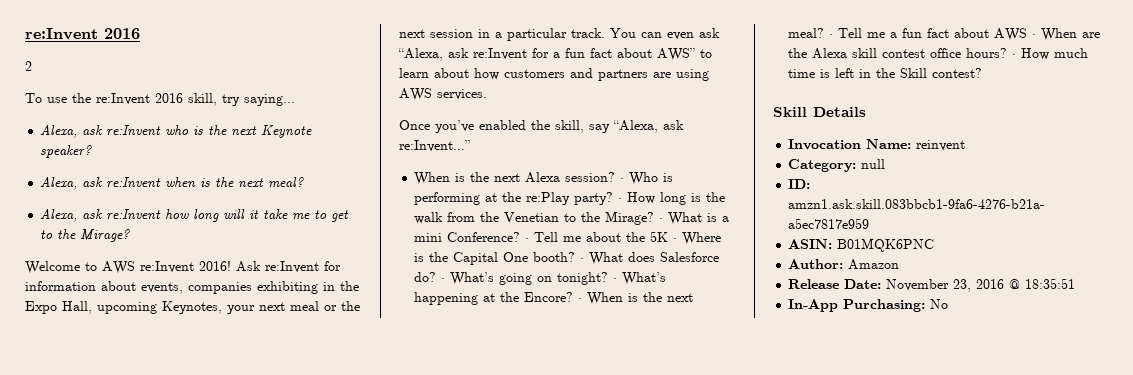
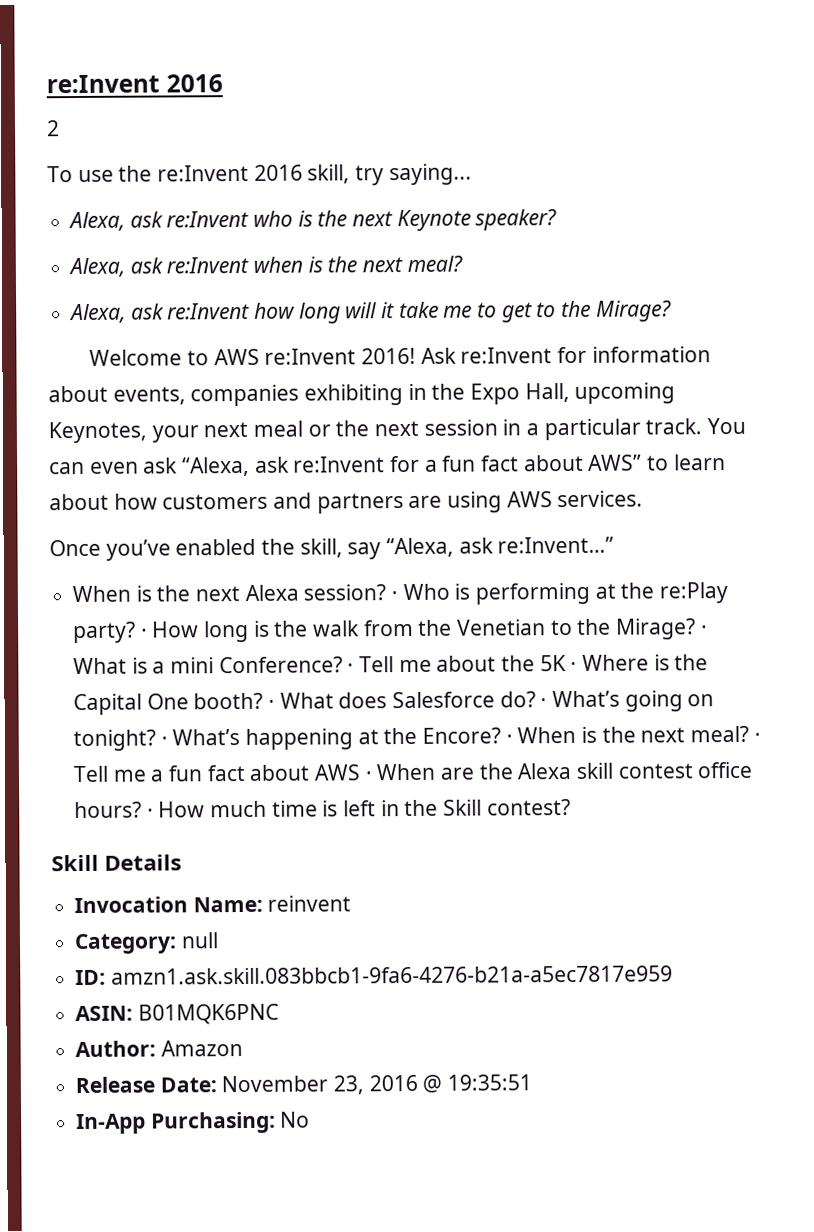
- Release Date: November 23, 2016 @ 18:35:51
+ Release Date: November 23, 2016 @ 19:35:51

